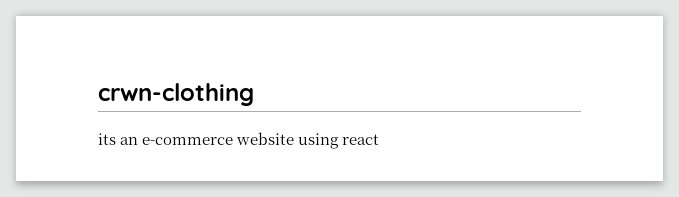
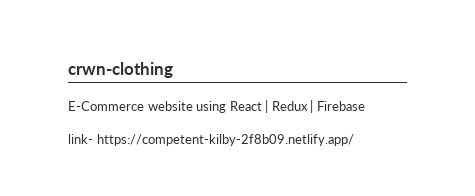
- its an e-commerce website using react
+ E-Commerce website using React | Redux | Firebase
+ link- https://competent-kilby-2f8b09.netlify.app/

